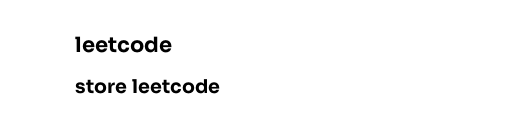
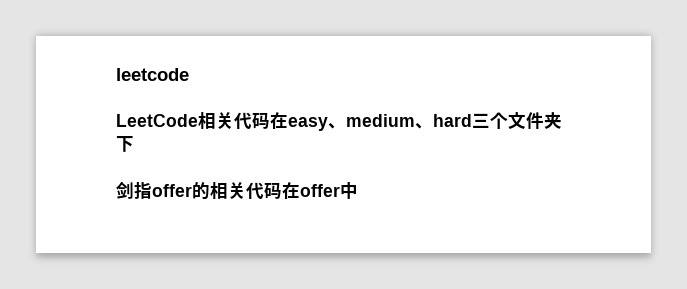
- store leetcode
+ LeetCode相关代码在easy、medium、hard三个文件夹下
+ 剑指offer的相关代码在offer中

